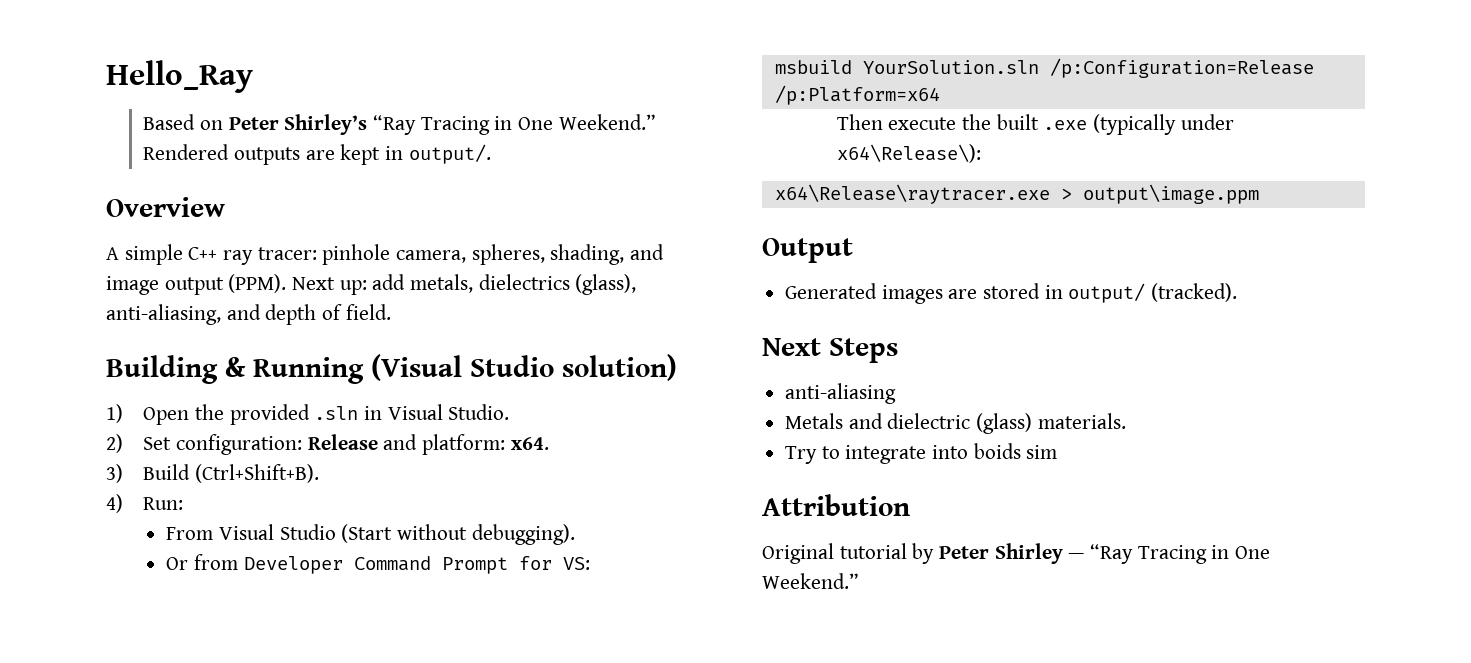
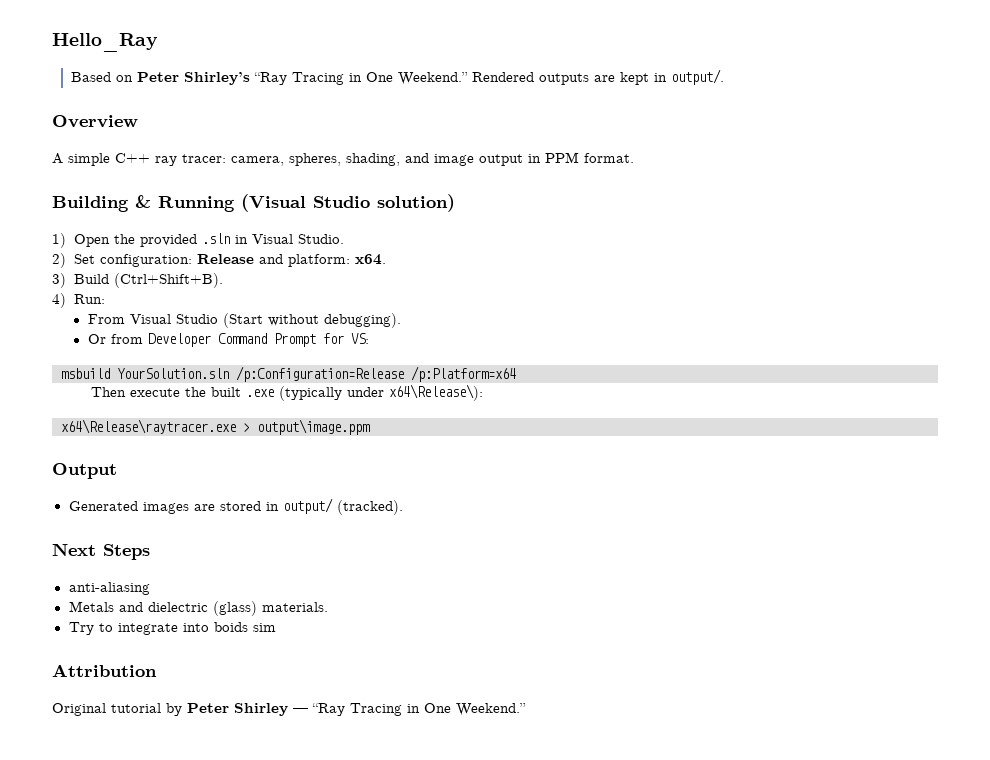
- A simple C++ ray tracer: pinhole camera, spheres, shading, and image output (PPM). Next up: add metals, dielectrics (glass), anti-aliasing, and depth of field.
+ A simple C++ ray tracer: camera, spheres, shading, and image output in PPM format.

